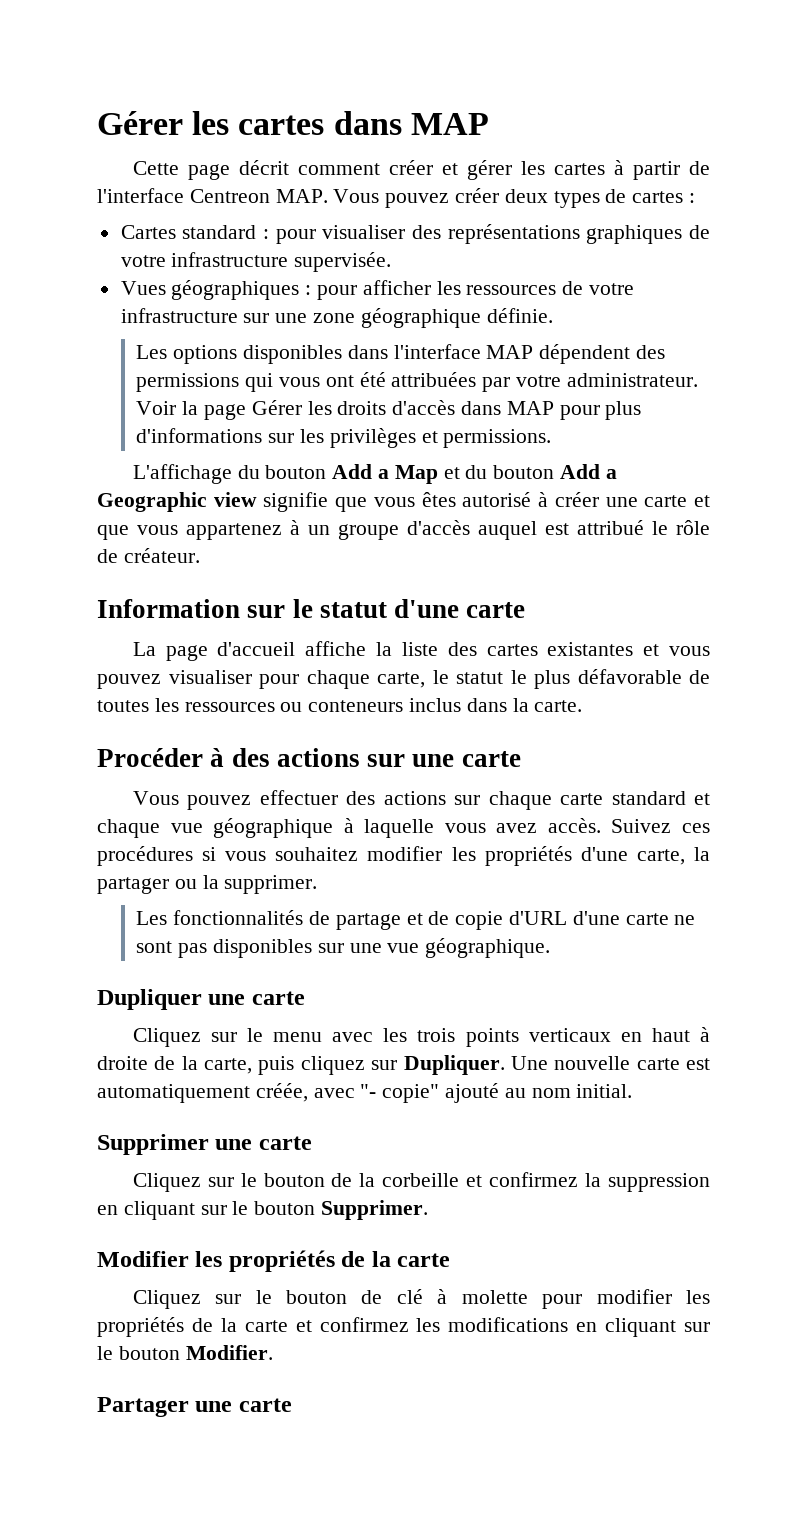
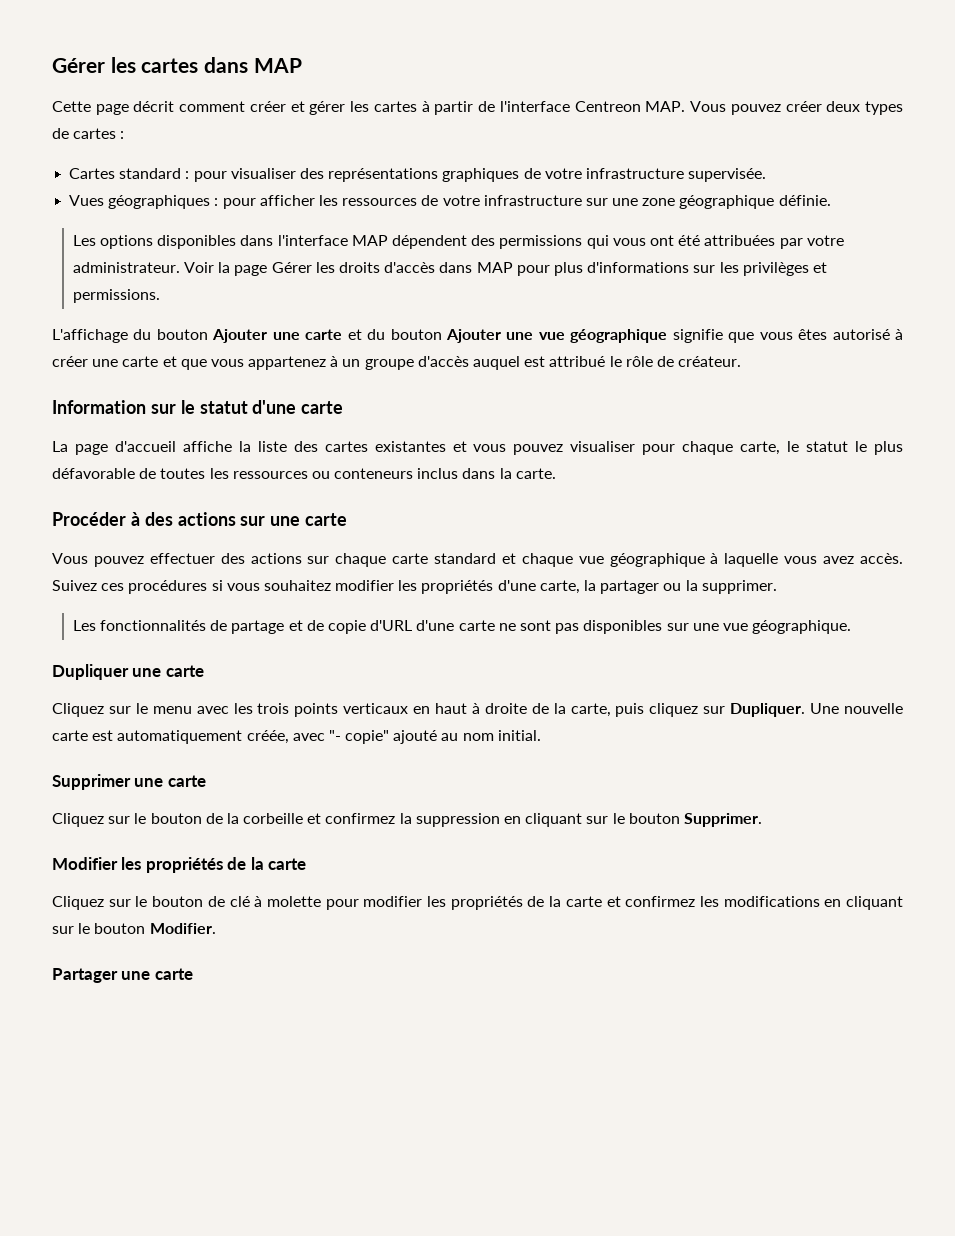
- L'affichage du bouton Add a Map et du bouton Add a Geographic view signifie que vous êtes autorisé à créer une carte et que vous appartenez à un groupe d'accès auquel est attribué le rôle de créateur.
+ L'affichage du bouton Ajouter une carte et du bouton Ajouter une vue géographique signifie que vous êtes autorisé à créer une carte et que vous appartenez à un groupe d'accès auquel est attribué le rôle de créateur.

